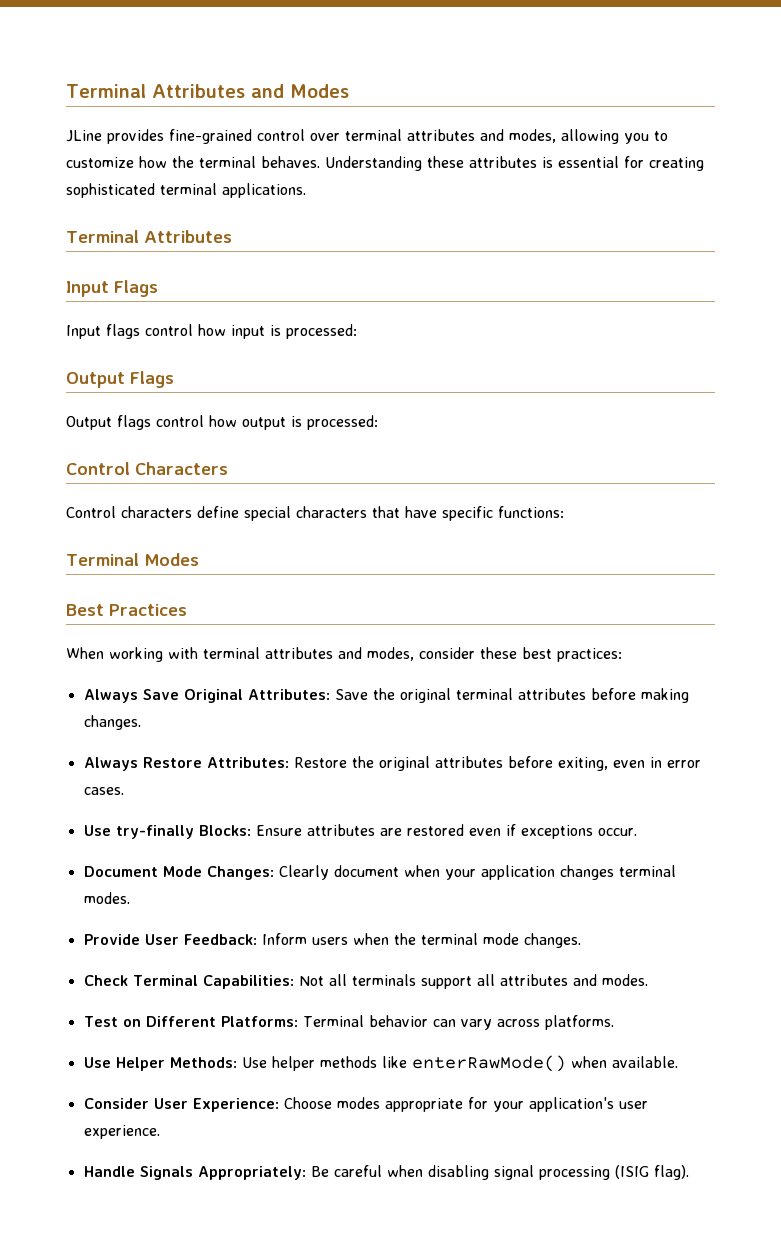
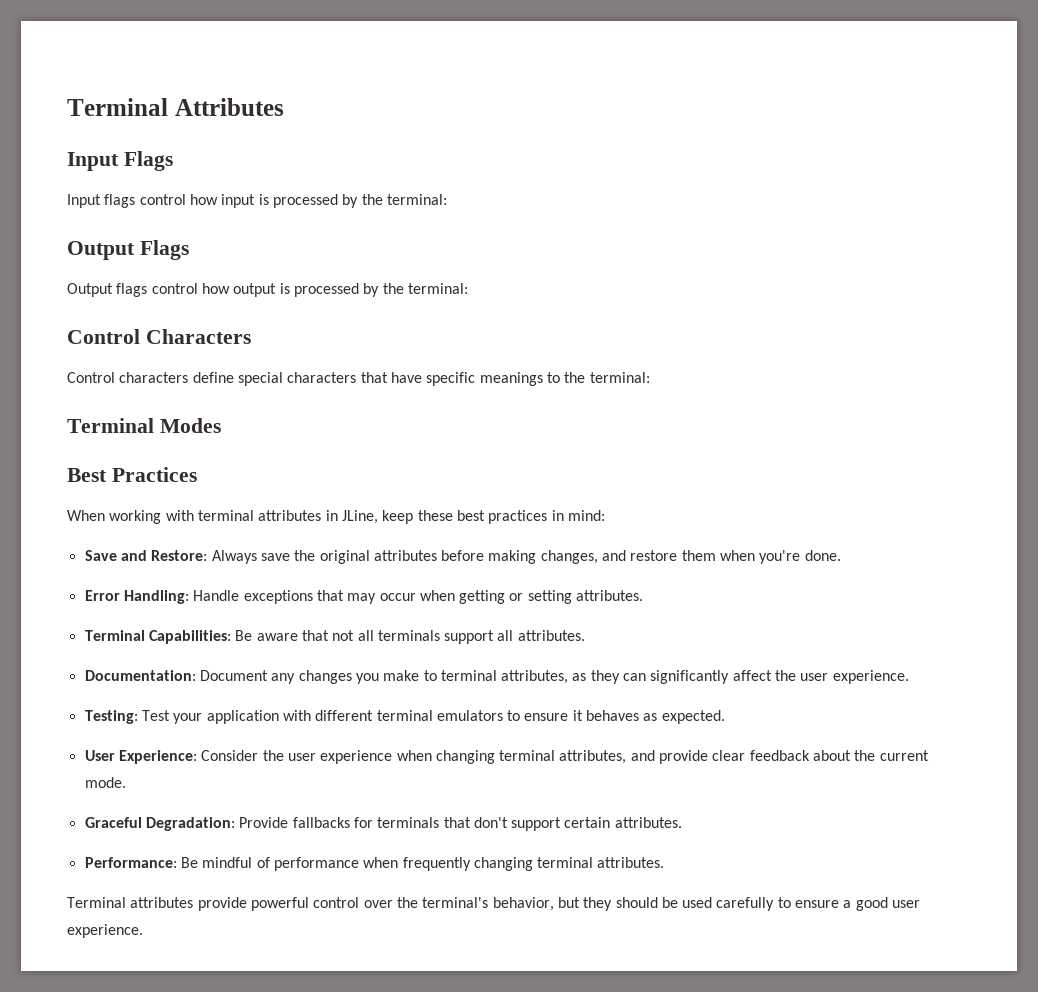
- Terminal Attributes and Modes
- JLine provides fine-grained control over terminal attributes and modes, allowing you to customize how the terminal behaves. Understanding these attributes is essential for creating sophisticated terminal applications.
- Input flags control how input is processed:
+ Input flags control how input is processed by the terminal:
- Output flags control how output is processed:
+ Output flags control how output is processed by the terminal:
- Control characters define special characters that have specific functions:
+ Control characters define special characters that have specific meanings to the terminal:
- When working with terminal attributes and modes, consider these best practices:
- Always Save Original Attributes: Save the original terminal attributes before making changes.
- Always Restore Attributes: Restore the original attributes before exiting, even in error cases.
- Use try-finally Blocks: Ensure attributes are restored even if exceptions occur.
- Document Mode Changes: Clearly document when your application changes terminal modes.
- Provide User Feedback: Inform users when the terminal mode changes.
- Check Terminal Capabilities: Not all terminals support all attributes and modes.
- Test on Different Platforms: Terminal behavior can vary across platforms.
- Use Helper Methods: Use helper methods like enterRawMode() when available.
- Consider User Experience: Choose modes appropriate for your application's user experience.
- Handle Signals Appropriately: Be careful when disabling signal processing (ISIG flag).
+ When working with terminal attributes in JLine, keep these best practices in mind:
+ Save and Restore: Always save the original attributes before making changes, and restore them when you're done.
+ Error Handling: Handle exceptions that may occur when getting or setting attributes.
+ Terminal Capabilities: Be aware that not all terminals support all attributes.
+ Documentation: Document any changes you make to terminal attributes, as they can significantly affect the user experience.
+ Testing: Test your application with different terminal emulators to ensure it behaves as expected.
+ User Experience: Consider the user experience when changing terminal attributes, and provide clear feedback about the current mode.
+ Graceful Degradation: Provide fallbacks for terminals that don't support certain attributes.
+ Performance: Be mindful of performance when frequently changing terminal attributes.
+ Terminal attributes provide powerful control over the terminal's behavior, but they should be used carefully to ensure a good user experience.

